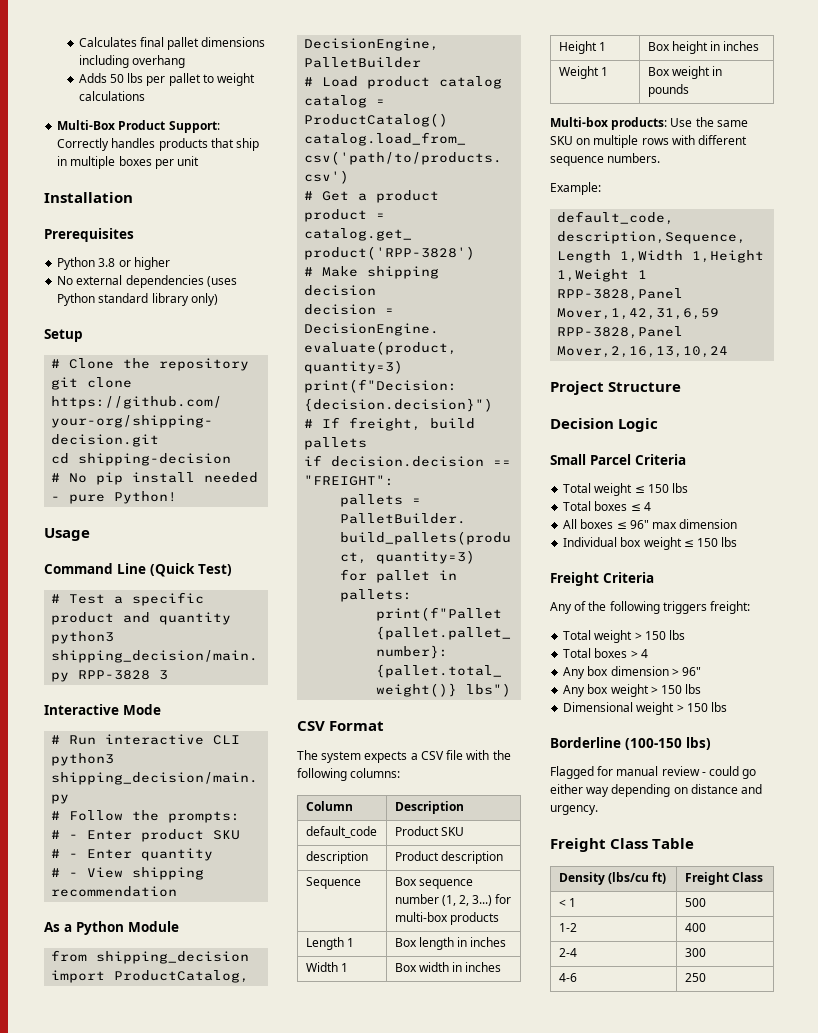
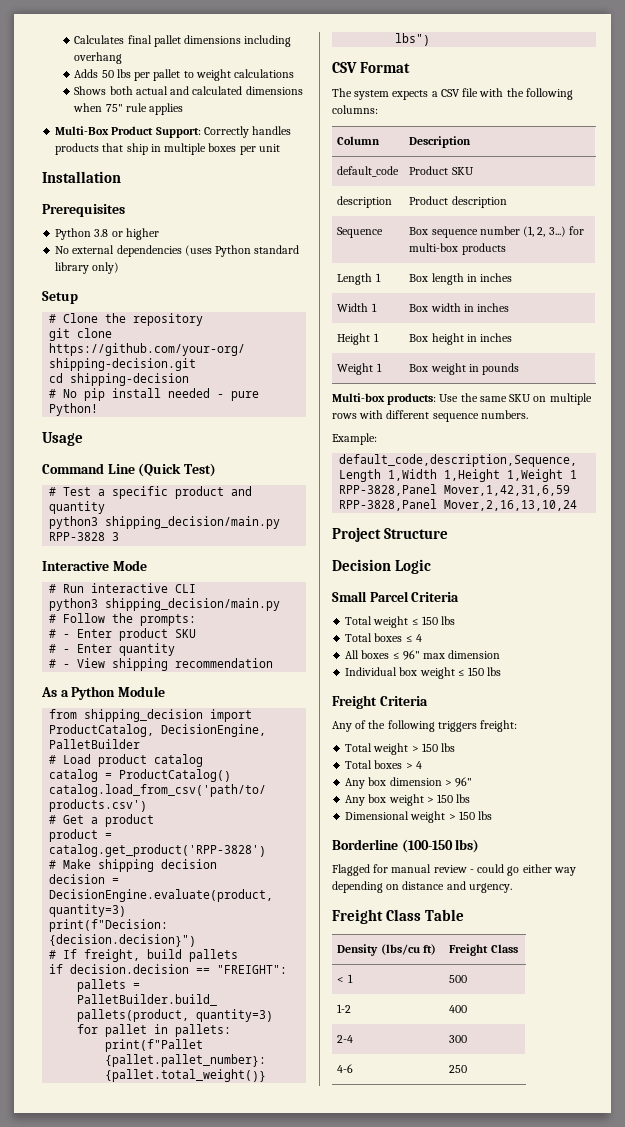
+ Shows both actual and calculated dimensions when 75" rule applies

